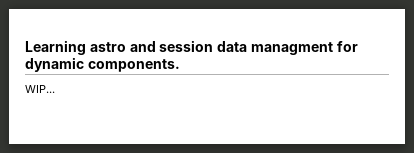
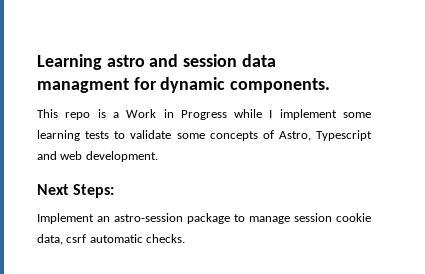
- WIP...
+ This repo is a Work in Progress while I implement some learning tests to validate some concepts of Astro, Typescript and web development.
+ Next Steps:
+ Implement an astro-session package to manage session cookie data, csrf automatic checks.

